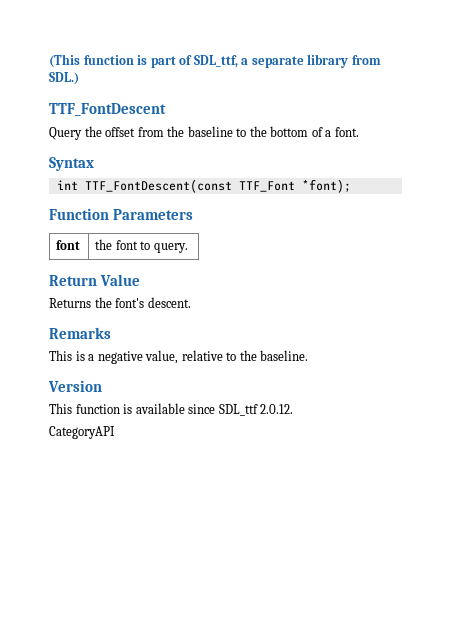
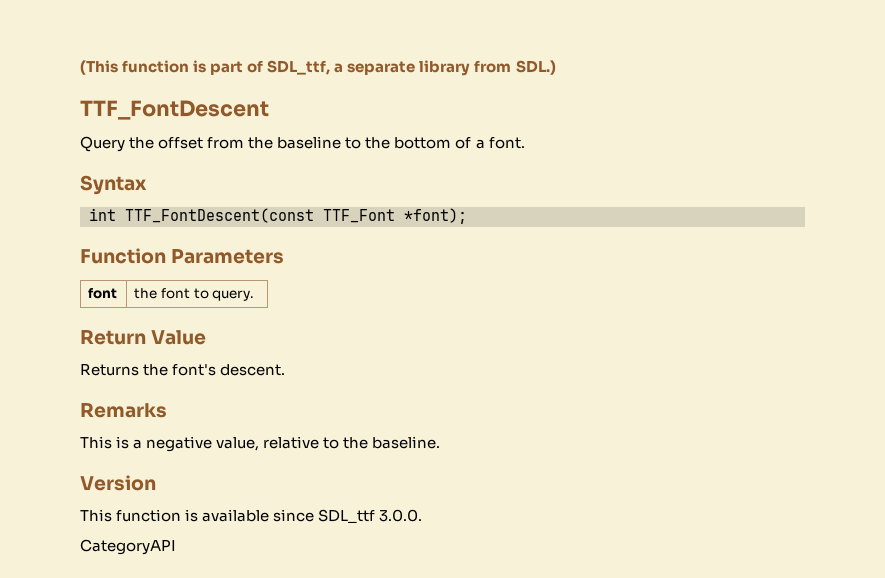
- This function is available since SDL_ttf 2.0.12.
+ This function is available since SDL_ttf 3.0.0.

